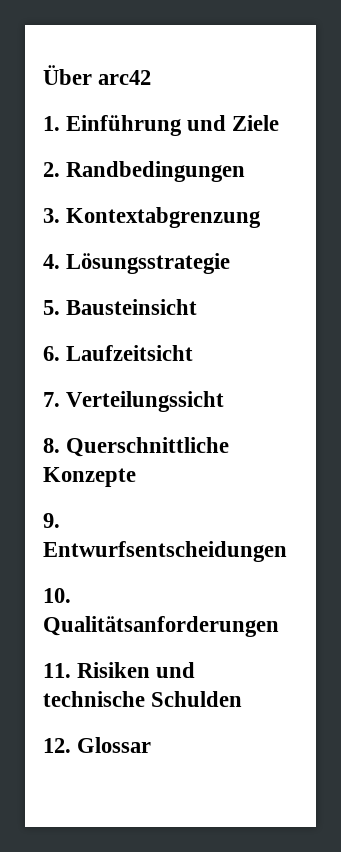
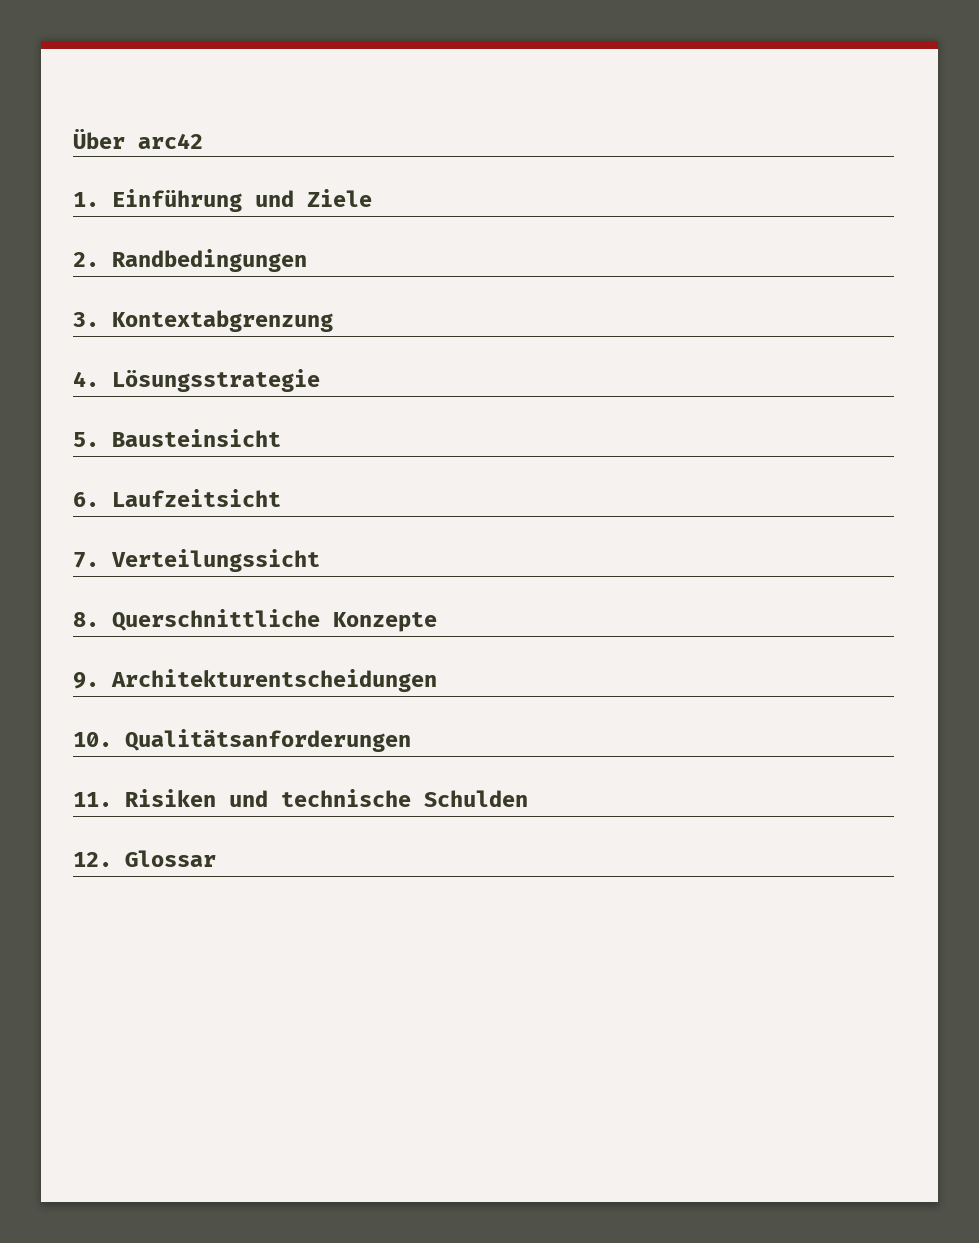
- 9. Entwurfsentscheidungen
+ 9. Architekturentscheidungen

